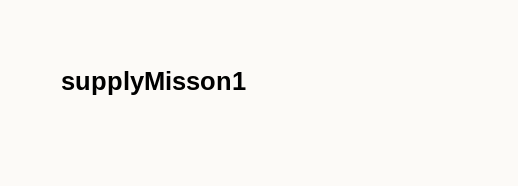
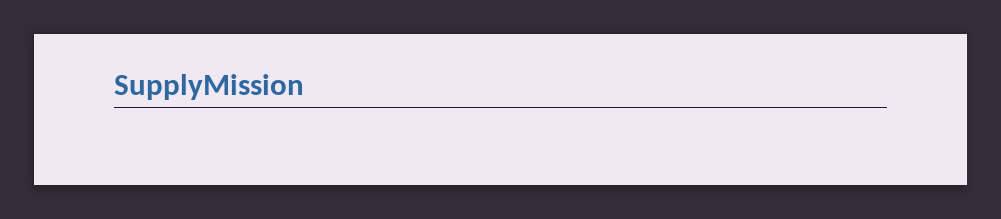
- supplyMisson1
+ SupplyMission

